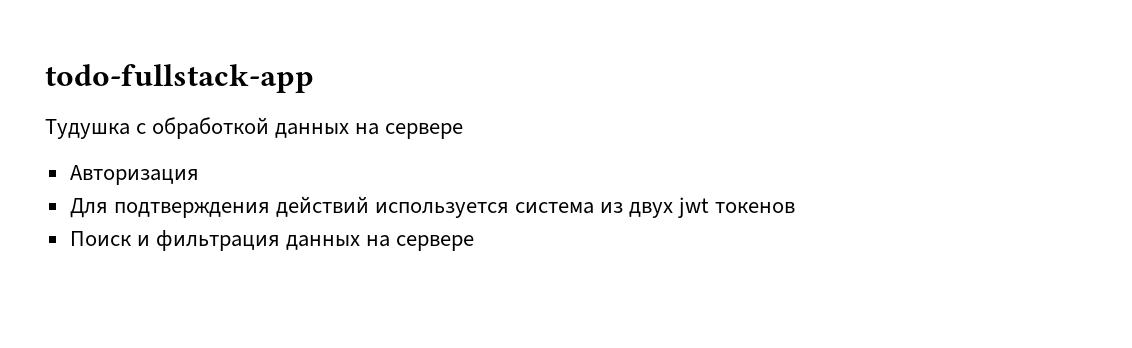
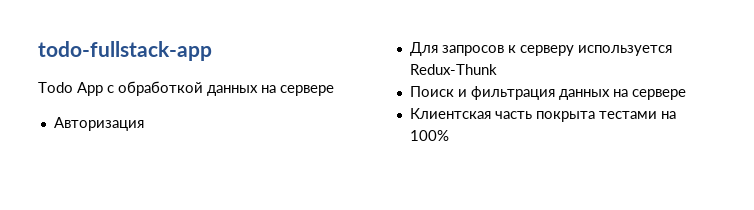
- Тудушка с обработкой данных на сервере
+ Todo App с обработкой данных на сервере
- Для подтверждения действий используется система из двух jwt токенов
+ Для запросов к серверу используется Redux-Thunk
+ Клиентская часть покрыта тестами на 100%

